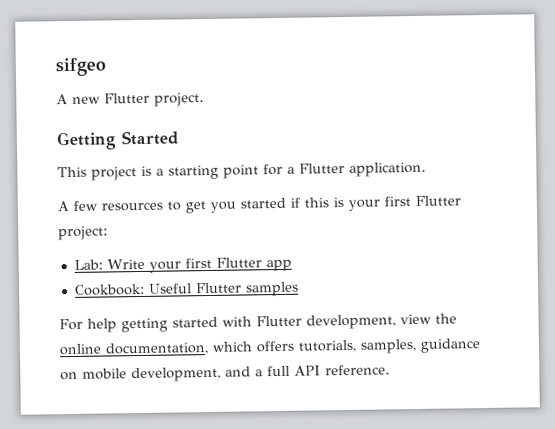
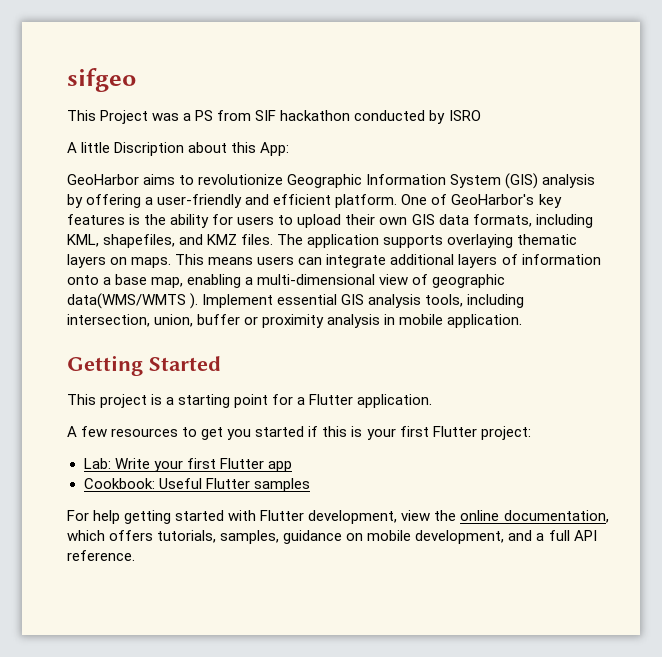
- A new Flutter project.
+ This Project was a PS from SIF hackathon conducted by ISRO
+ A little Discription about this App:
+ GeoHarbor aims to revolutionize Geographic Information System (GIS) analysis by offering a user-friendly and efficient platform. One of GeoHarbor's key features is the ability for users to upload their own GIS data formats, including KML, shapefiles, and KMZ files. The application supports overlaying thematic layers on maps. This means users can integrate additional layers of information onto a base map, enabling a multi-dimensional view of geographic data(WMS/WMTS ). Implement essential GIS analysis tools, including intersection, union, buffer or proximity analysis in mobile application.

